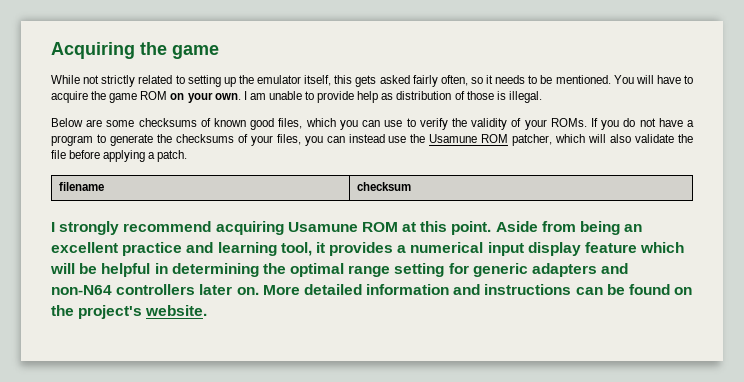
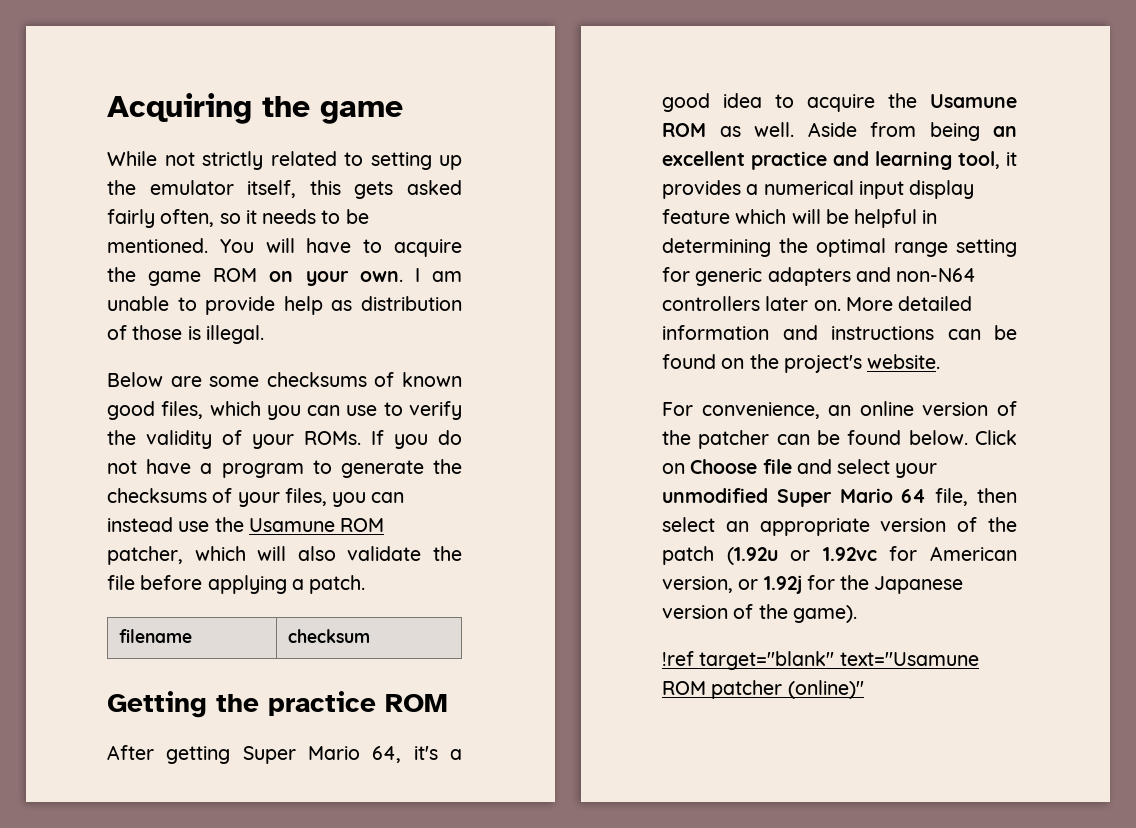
- I strongly recommend acquiring Usamune ROM at this point.
+ Getting the practice ROM
+ After getting Super Mario 64, it's a good idea to acquire the Usamune ROM as well.
+ For convenience, an online version of the patcher can be found below. Click on Choose file and select your unmodified Super Mario 64 file, then select an appropriate version of the patch (1.92u or 1.92vc for American version, or 1.92j for the Japanese version of the game).
+ !ref target="blank" text="Usamune ROM patcher (online)"

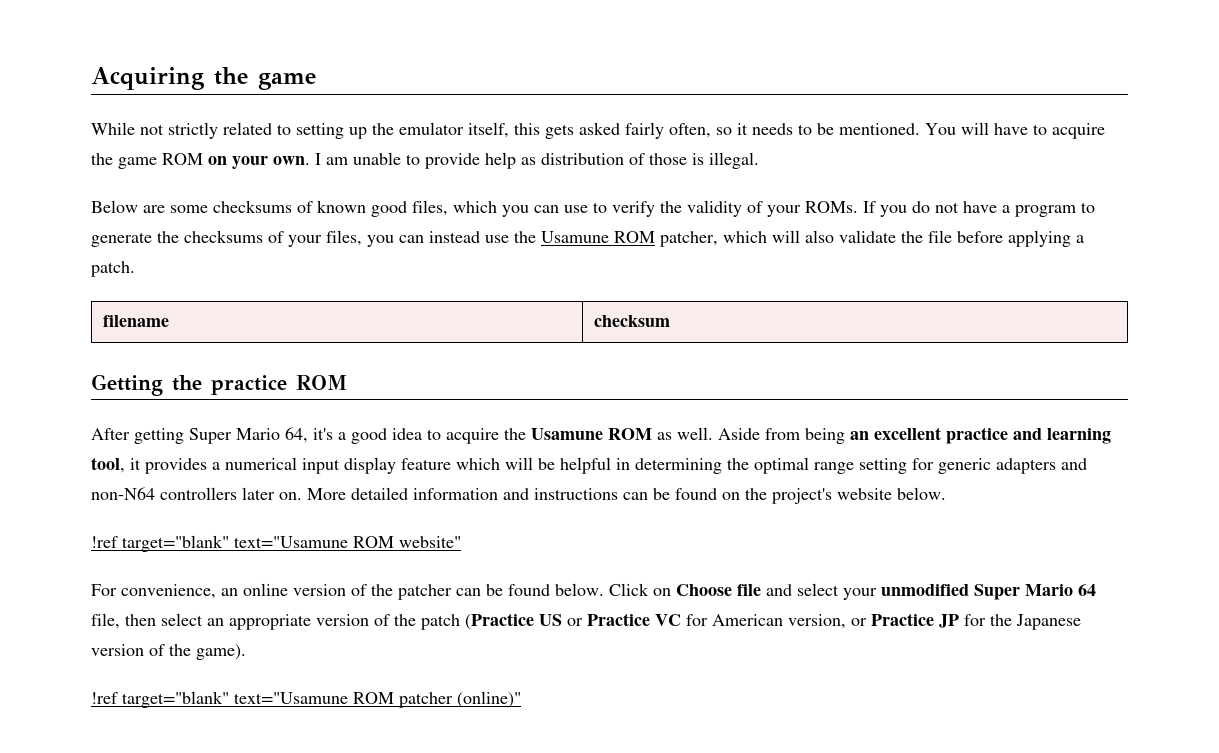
- More detailed information and instructions can be found on the project's website.
+ More detailed information and instructions can be found on the project's website below.
+ !ref target="blank" text="Usamune ROM website"
- Click on Choose file and select your unmodified Super Mario 64 file, then select an appropriate version of the patch (1.92u or 1.92vc for American version, or 1.92j for the Japanese version of the game).
+ Click on Choose file and select your unmodified Super Mario 64 file, then select an appropriate version of the patch (Practice US or Practice VC for American version, or Practice JP for the Japanese version of the game).

